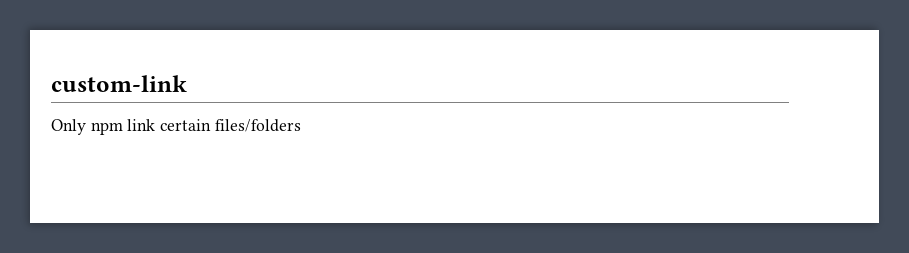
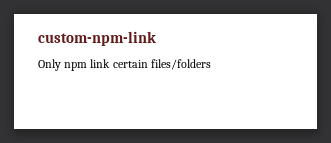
- custom-link
+ custom-npm-link

